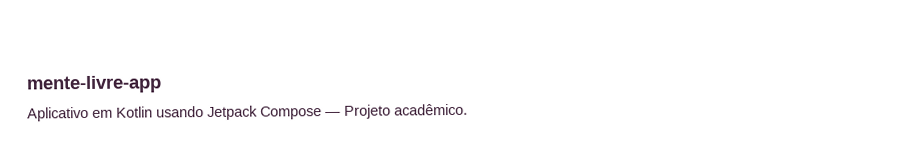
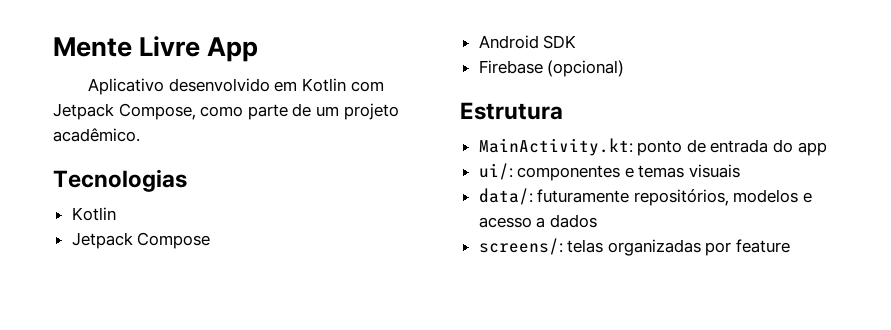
- mente-livre-app
+ Mente Livre App
- Aplicativo em Kotlin usando Jetpack Compose — Projeto acadêmico.
+ Aplicativo desenvolvido em Kotlin com Jetpack Compose, como parte de um projeto acadêmico.
+ Tecnologias
+ Kotlin
+ Jetpack Compose
+ Android SDK
+ Firebase (opcional)
+ Estrutura
+ MainActivity.kt: ponto de entrada do app
+ ui/: componentes e temas visuais
+ data/: futuramente repositórios, modelos e acesso a dados
+ screens/: telas organizadas por feature

